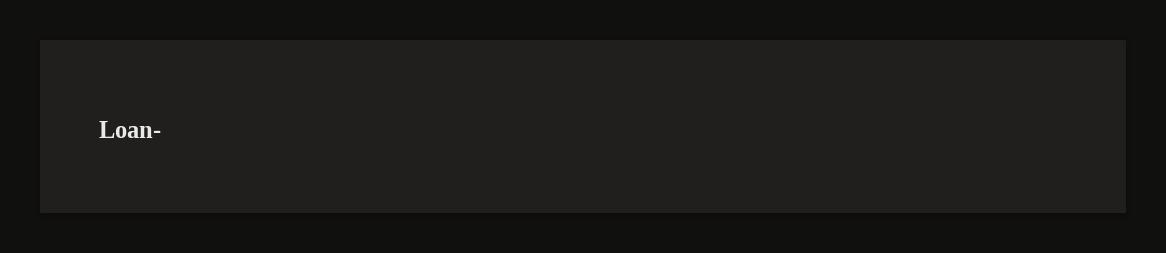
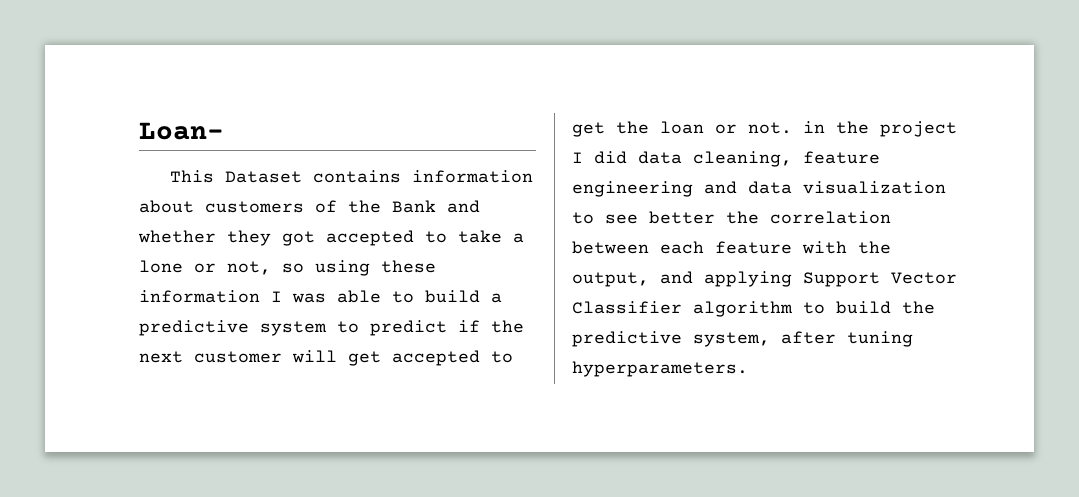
+ This Dataset contains information about customers of the Bank and whether they got accepted to take a lone or not, so using these information I was able to build a predictive system to predict if the next customer will get accepted to get the loan or not. in the project I did data cleaning, feature engineering and data visualization to see better the correlation between each feature with the output, and applying Support Vector Classifier algorithm to build the predictive system, after tuning hyperparameters.

